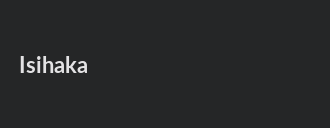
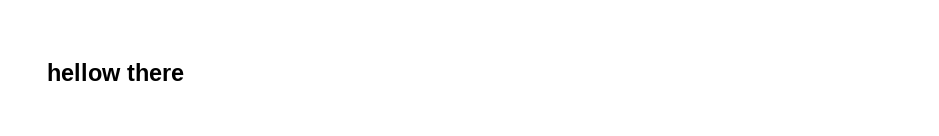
- Isihaka
+ hellow there

